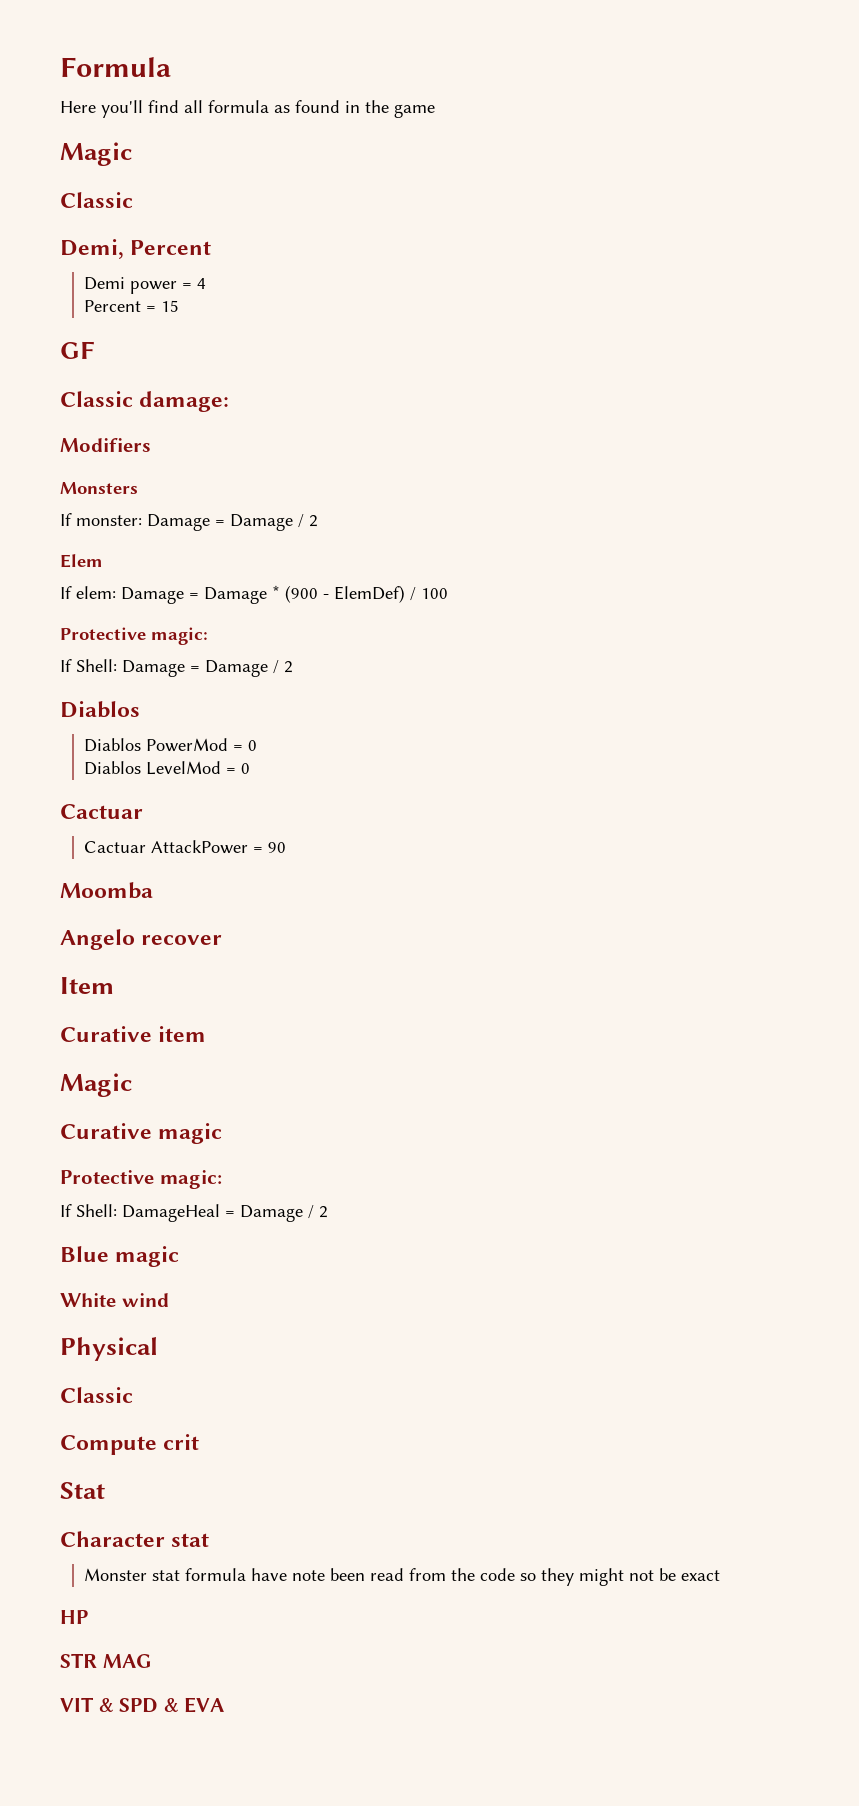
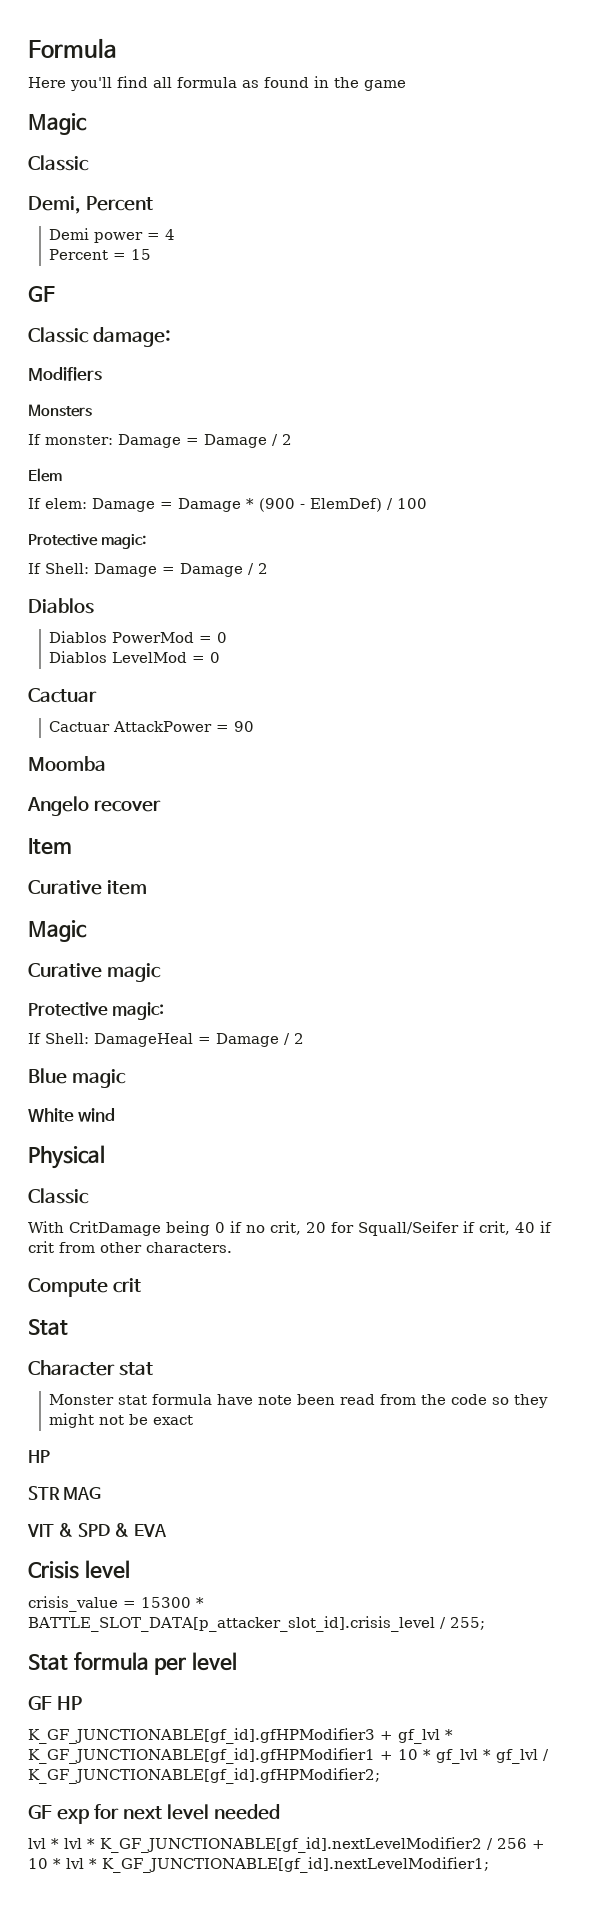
+ With CritDamage being 0 if no crit, 20 for Squall/Seifer if crit, 40 if crit from other characters.
+ Crisis level
+ crisis_value = 15300 * BATTLE_SLOT_DATA[p_attacker_slot_id].crisis_level / 255;
+ Stat formula per level
+ GF HP
+ K_GF_JUNCTIONABLE[gf_id].gfHPModifier3 + gf_lvl * K_GF_JUNCTIONABLE[gf_id].gfHPModifier1 + 10 * gf_lvl * gf_lvl / K_GF_JUNCTIONABLE[gf_id].gfHPModifier2;
+ GF exp for next level needed
+ lvl * lvl * K_GF_JUNCTIONABLE[gf_id].nextLevelModifier2 / 256 + 10 * lvl * K_GF_JUNCTIONABLE[gf_id].nextLevelModifier1;

